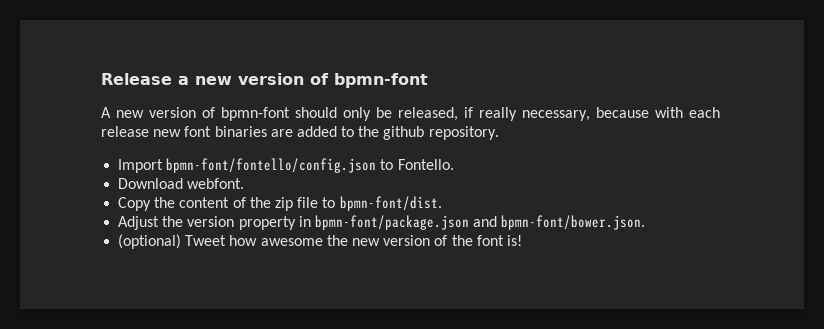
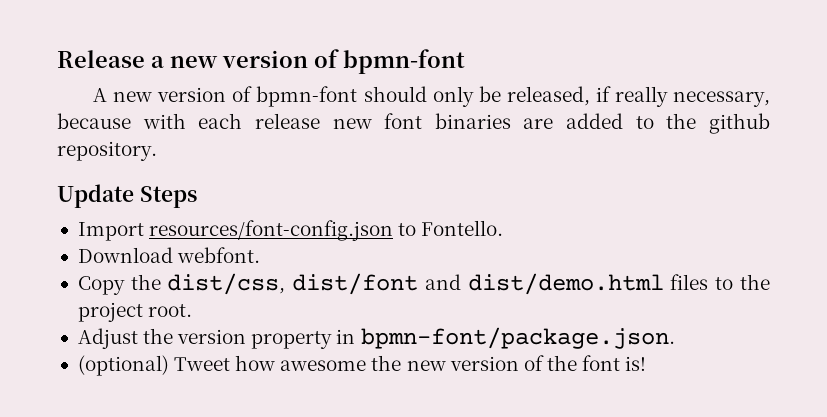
+ Update Steps
- Import bpmn-font/fontello/config.json to Fontello.
+ Import resources/font-config.json to Fontello.
- Copy the content of the zip file to bpmn-font/dist.
+ Copy the dist/css, dist/font and dist/demo.html files to the project root.
- Adjust the version property in bpmn-font/package.json and bpmn-font/bower.json.
+ Adjust the version property in bpmn-font/package.json.

